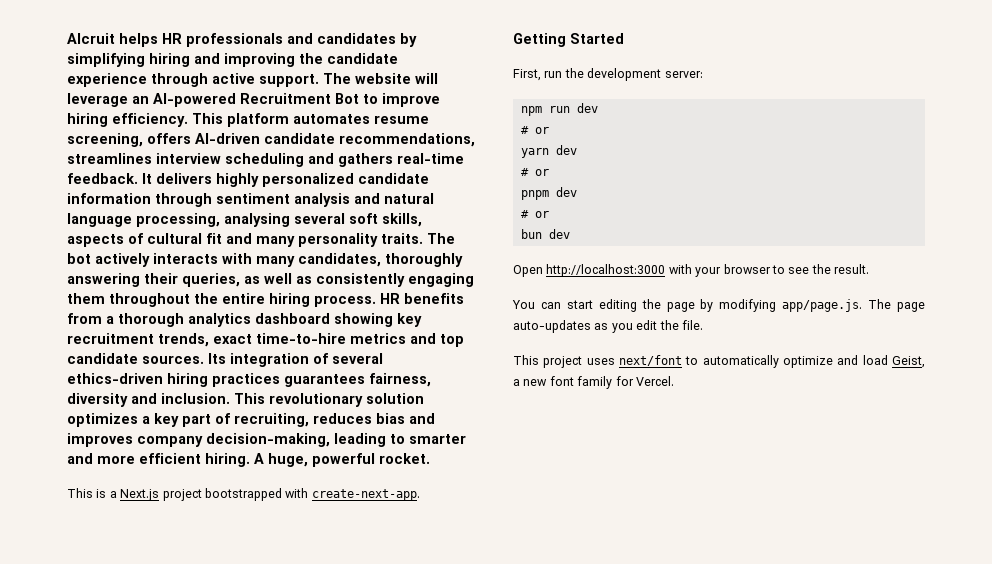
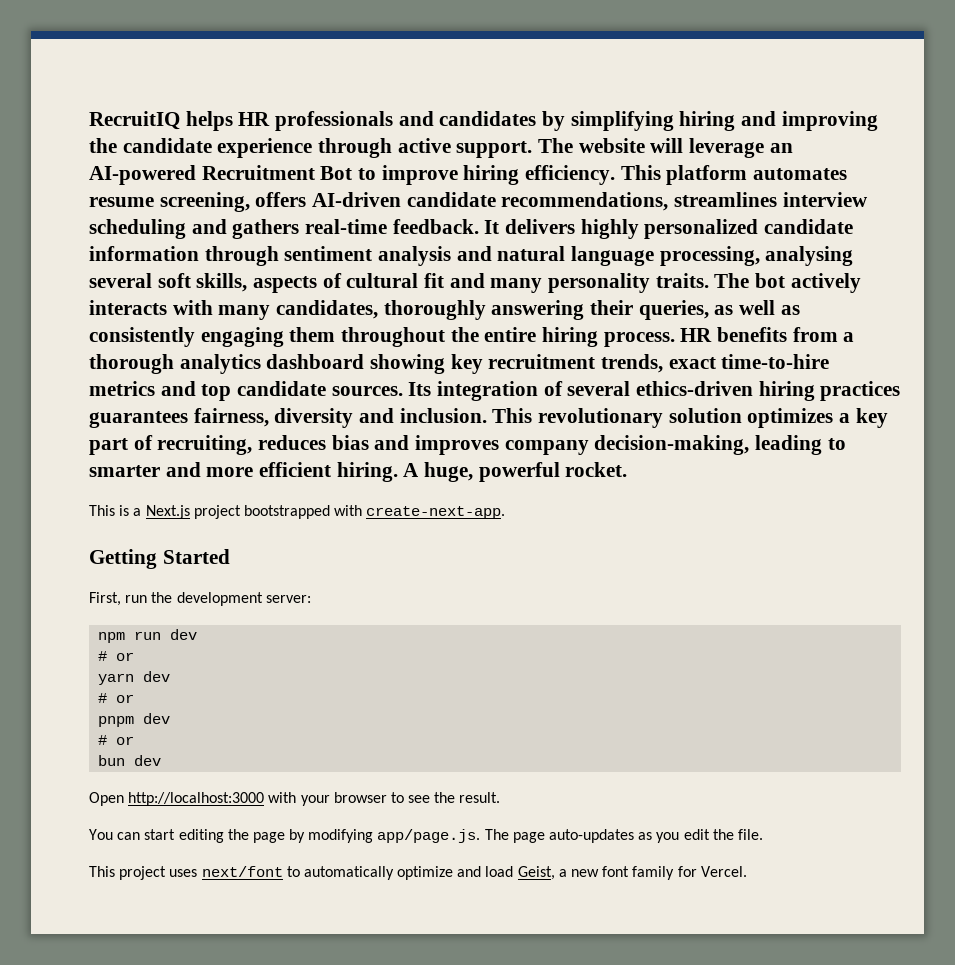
- AIcruit helps HR professionals and candidates by simplifying hiring and improving the candidate experience through active support.
+ RecruitIQ helps HR professionals and candidates by simplifying hiring and improving the candidate experience through active support.

